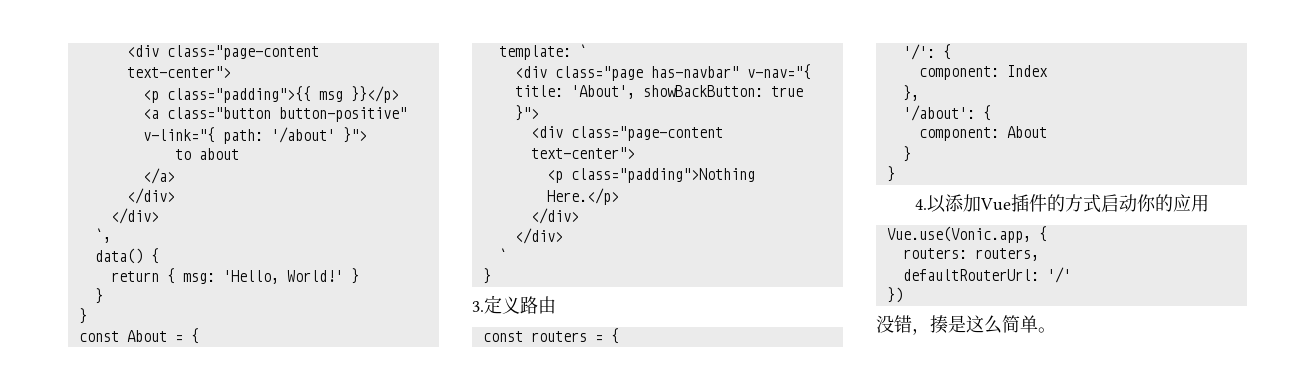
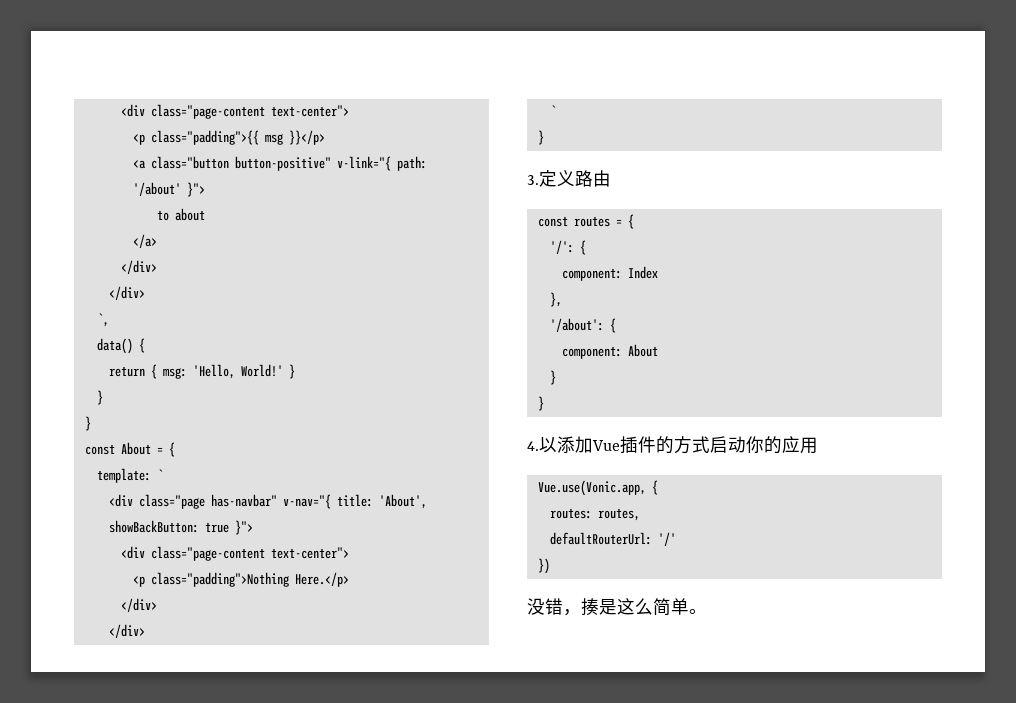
- const routers = {
+ const routes = {
- routers: routers,
+ routes: routes,

